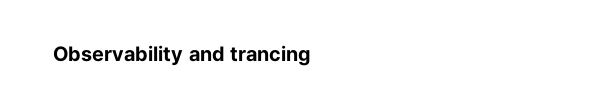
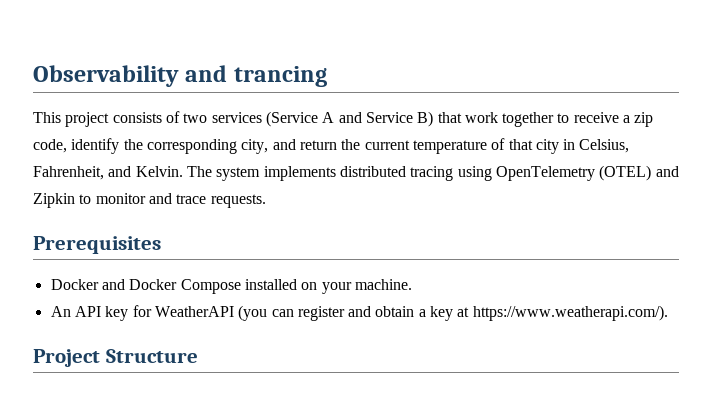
+ This project consists of two services (Service A and Service B) that work together to receive a zip code, identify the corresponding city, and return the current temperature of that city in Celsius, Fahrenheit, and Kelvin. The system implements distributed tracing using OpenTelemetry (OTEL) and Zipkin to monitor and trace requests.
+ Prerequisites
+ Docker and Docker Compose installed on your machine.
+ An API key for WeatherAPI (you can register and obtain a key at https://www.weatherapi.com/).
+ Project Structure

